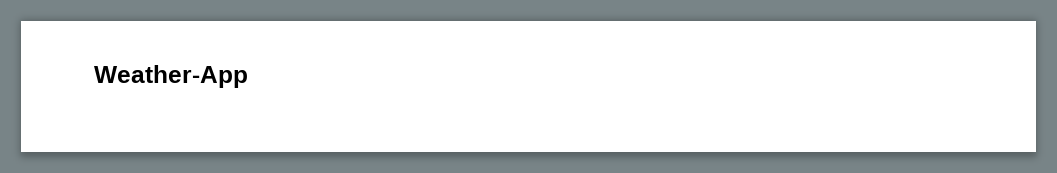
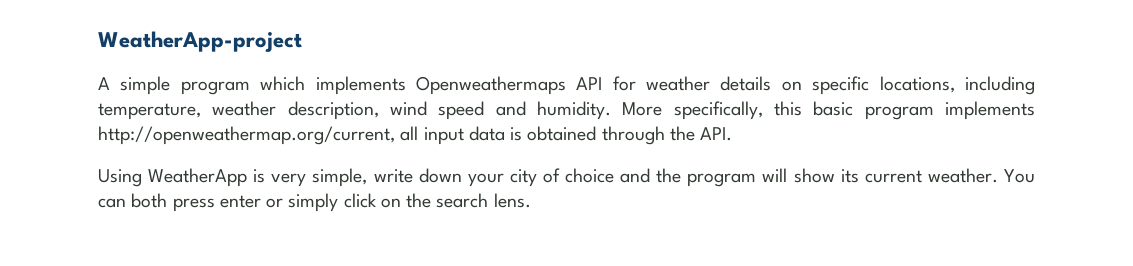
- Weather-App
+ WeatherApp-project
+ A simple program which implements Openweathermaps API for weather details on specific locations, including temperature, weather description, wind speed and humidity. More specifically, this basic program implements http://openweathermap.org/current, all input data is obtained through the API.
+ Using WeatherApp is very simple, write down your city of choice and the program will show its current weather. You can both press enter or simply click on the search lens.

